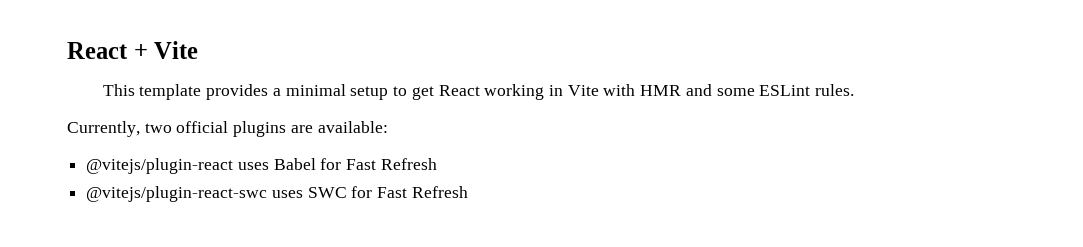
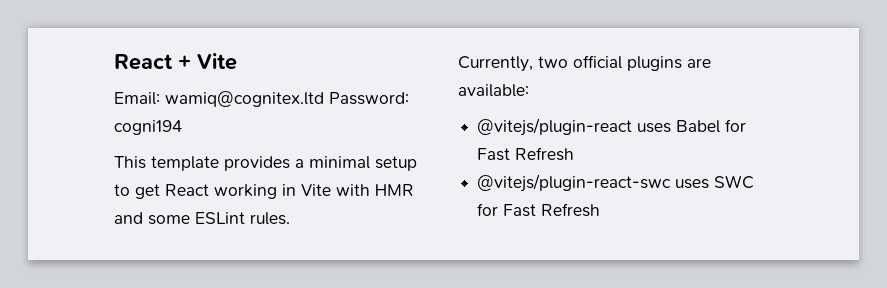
+ Email: wamiq@cognitex.ltd Password: cogni194

